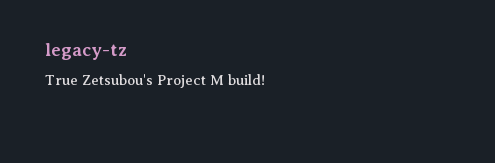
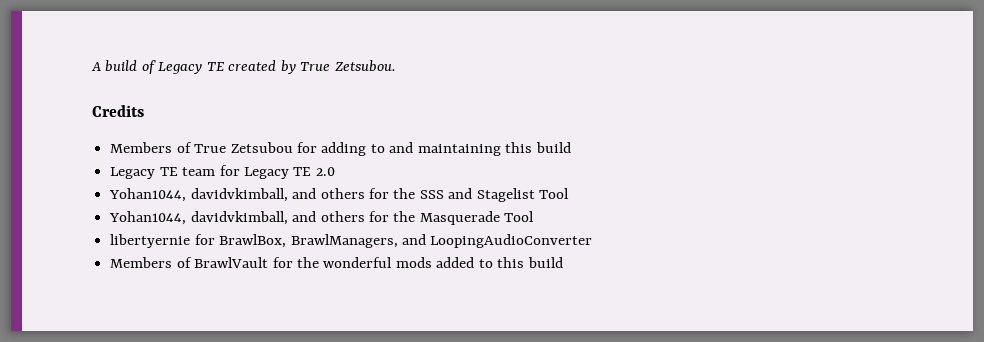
- legacy-tz
- True Zetsubou's Project M build!
+ A build of Legacy TE created by True Zetsubou.
+ Credits
+ Members of True Zetsubou for adding to and maintaining this build
+ Legacy TE team for Legacy TE 2.0
+ Yohan1044, davidvkimball, and others for the SSS and Stagelist Tool
+ Yohan1044, davidvkimball, and others for the Masquerade Tool
+ libertyernie for BrawlBox, BrawlManagers, and LoopingAudioConverter
+ Members of BrawlVault for the wonderful mods added to this build

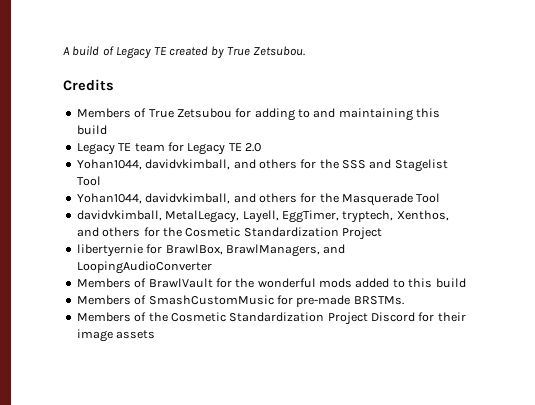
+ davidvkimball, MetalLegacy, Layell, EggTimer, tryptech, Xenthos, and others for the Cosmetic Standardization Project
+ Members of SmashCustomMusic for pre-made BRSTMs.
+ Members of the Cosmetic Standardization Project Discord for their image assets

